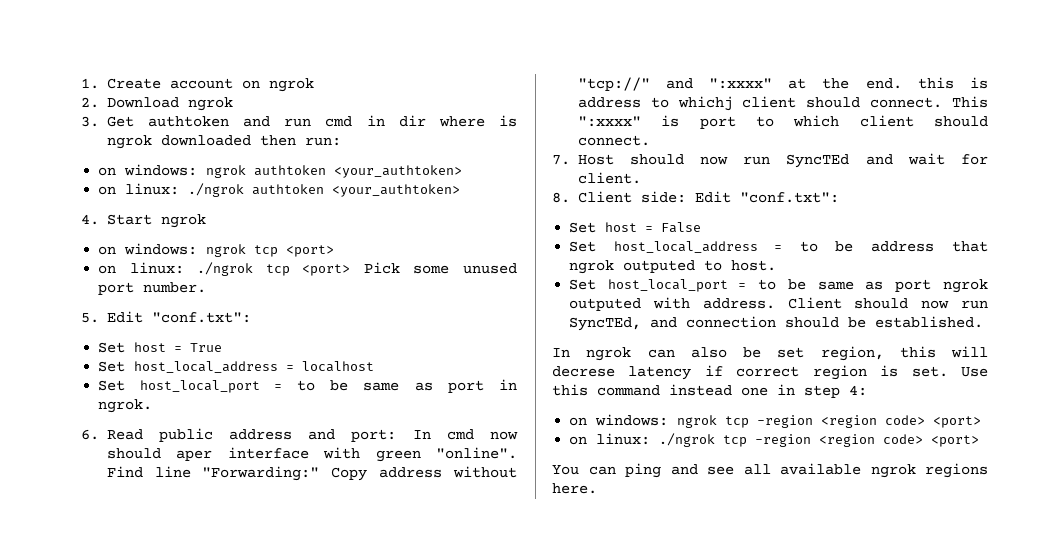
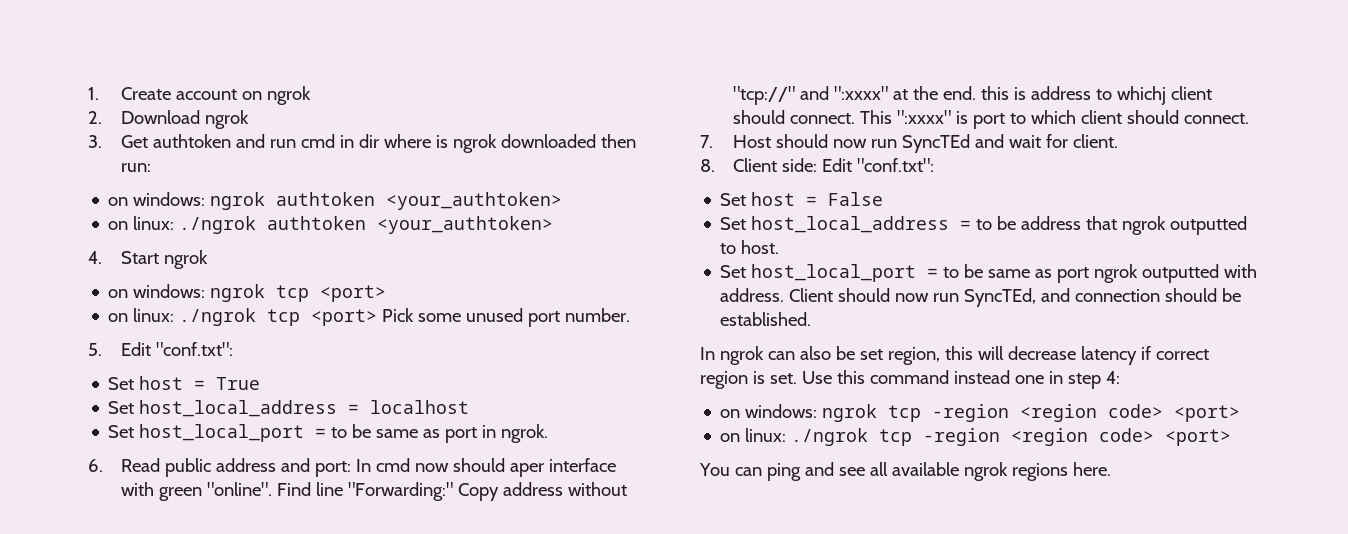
- Set host_local_address = to be address that ngrok outputed to host.
+ Set host_local_address = to be address that ngrok outputted to host.
- Set host_local_port = to be same as port ngrok outputed with address.
+ Set host_local_port = to be same as port ngrok outputted with address.
- In ngrok can also be set region, this will decrese latency if correct region is set.
+ In ngrok can also be set region, this will decrease latency if correct region is set.

